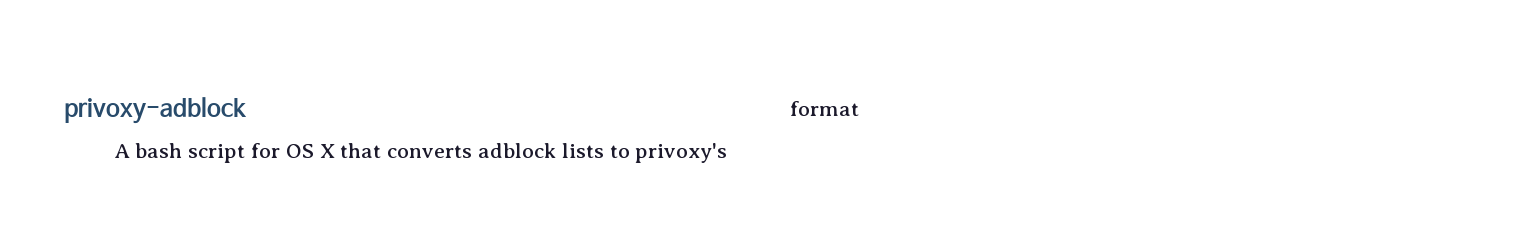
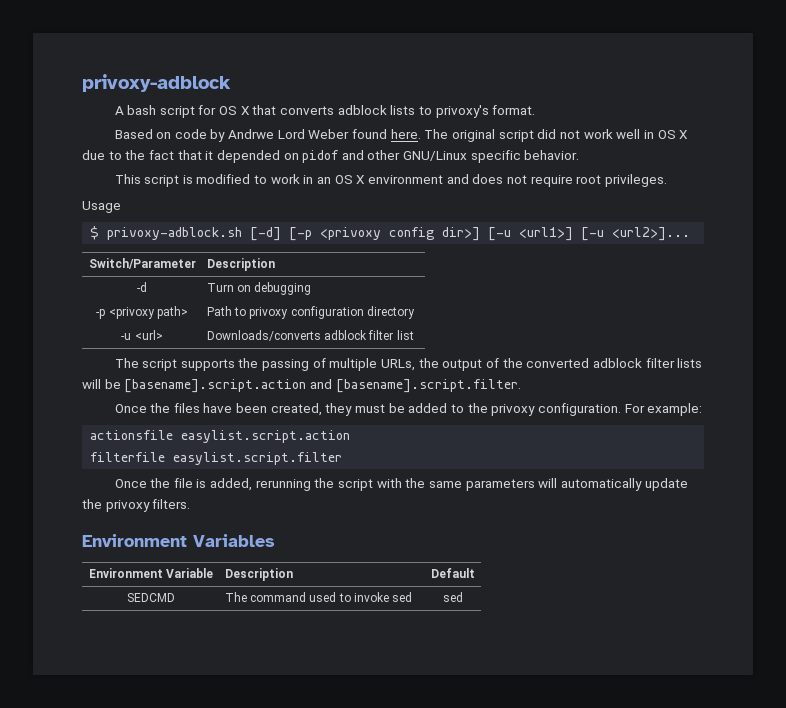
- A bash script for OS X that converts adblock lists to privoxy's format
+ A bash script for OS X that converts adblock lists to privoxy's format.
+ Based on code by Andrwe Lord Weber found here. The original script did not work well in OS X due to the fact that it depended on pidof and other GNU/Linux specific behavior.
+ This script is modified to work in an OS X environment and does not require root privileges.
+ Usage
+ $ privoxy-adblock.sh [-d] [-p <privoxy config dir>] [-u <url1>] [-u <url2>]...
+ Switch/Parameter | Description
+ -d | Turn on debugging
+ -p <privoxy path> | Path to privoxy configuration directory
+ -u <url> | Downloads/converts adblock filter list
+ The script supports the passing of multiple URLs, the output of the converted adblock filter lists will be [basename].script.action and [basename].script.filter.
+ Once the files have been created, they must be added to the privoxy configuration. For example:
+ actionsfile easylist.script.action
+ filterfile easylist.script.filter
+ Once the file is added, rerunning the script with the same parameters will automatically update the privoxy filters.
+ Environment Variables
+ Environment Variable | Description | Default
+ SEDCMD | The command used to invoke sed | sed

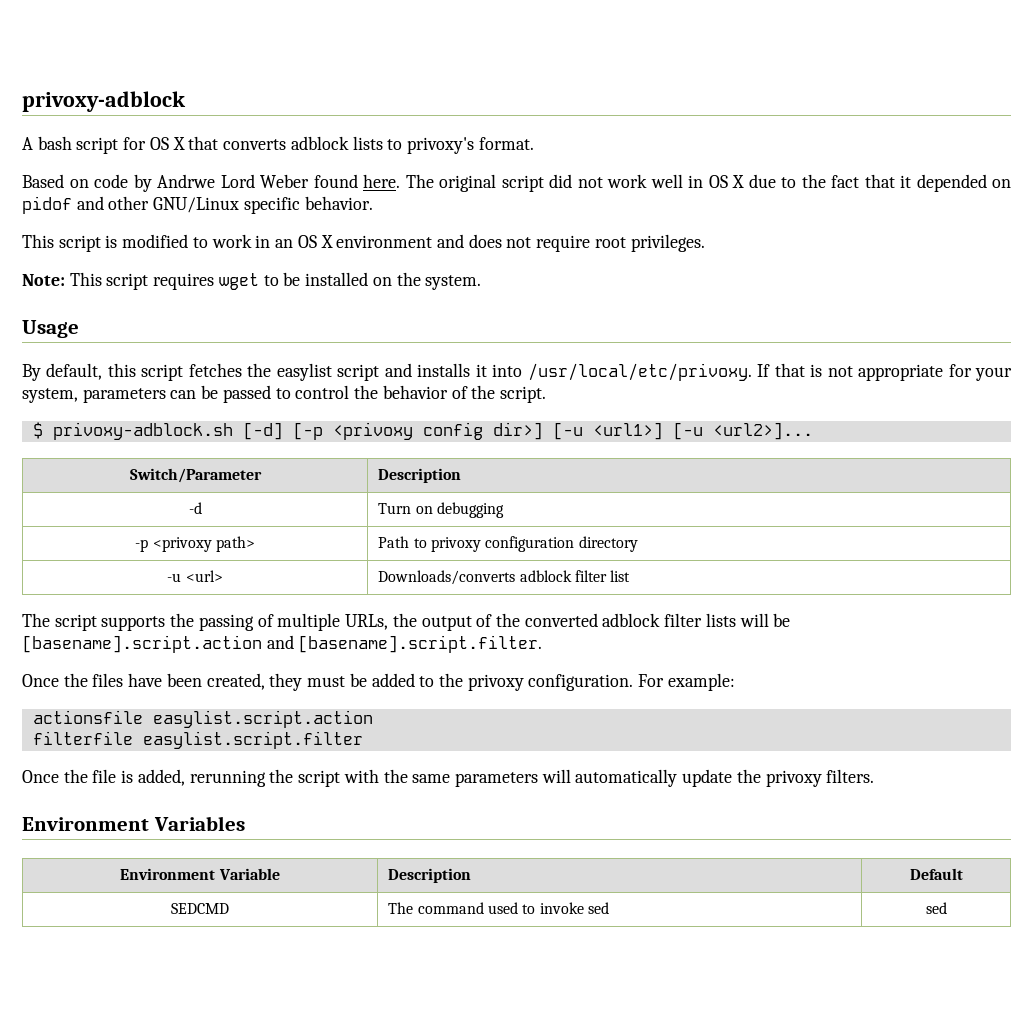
+ Note: This script requires wget to be installed on the system.
  Usage
+ By default, this script fetches the easylist script and installs it into /usr/local/etc/privoxy. If that is not appropriate for your system, parameters can be passed to control the behavior of the script.

